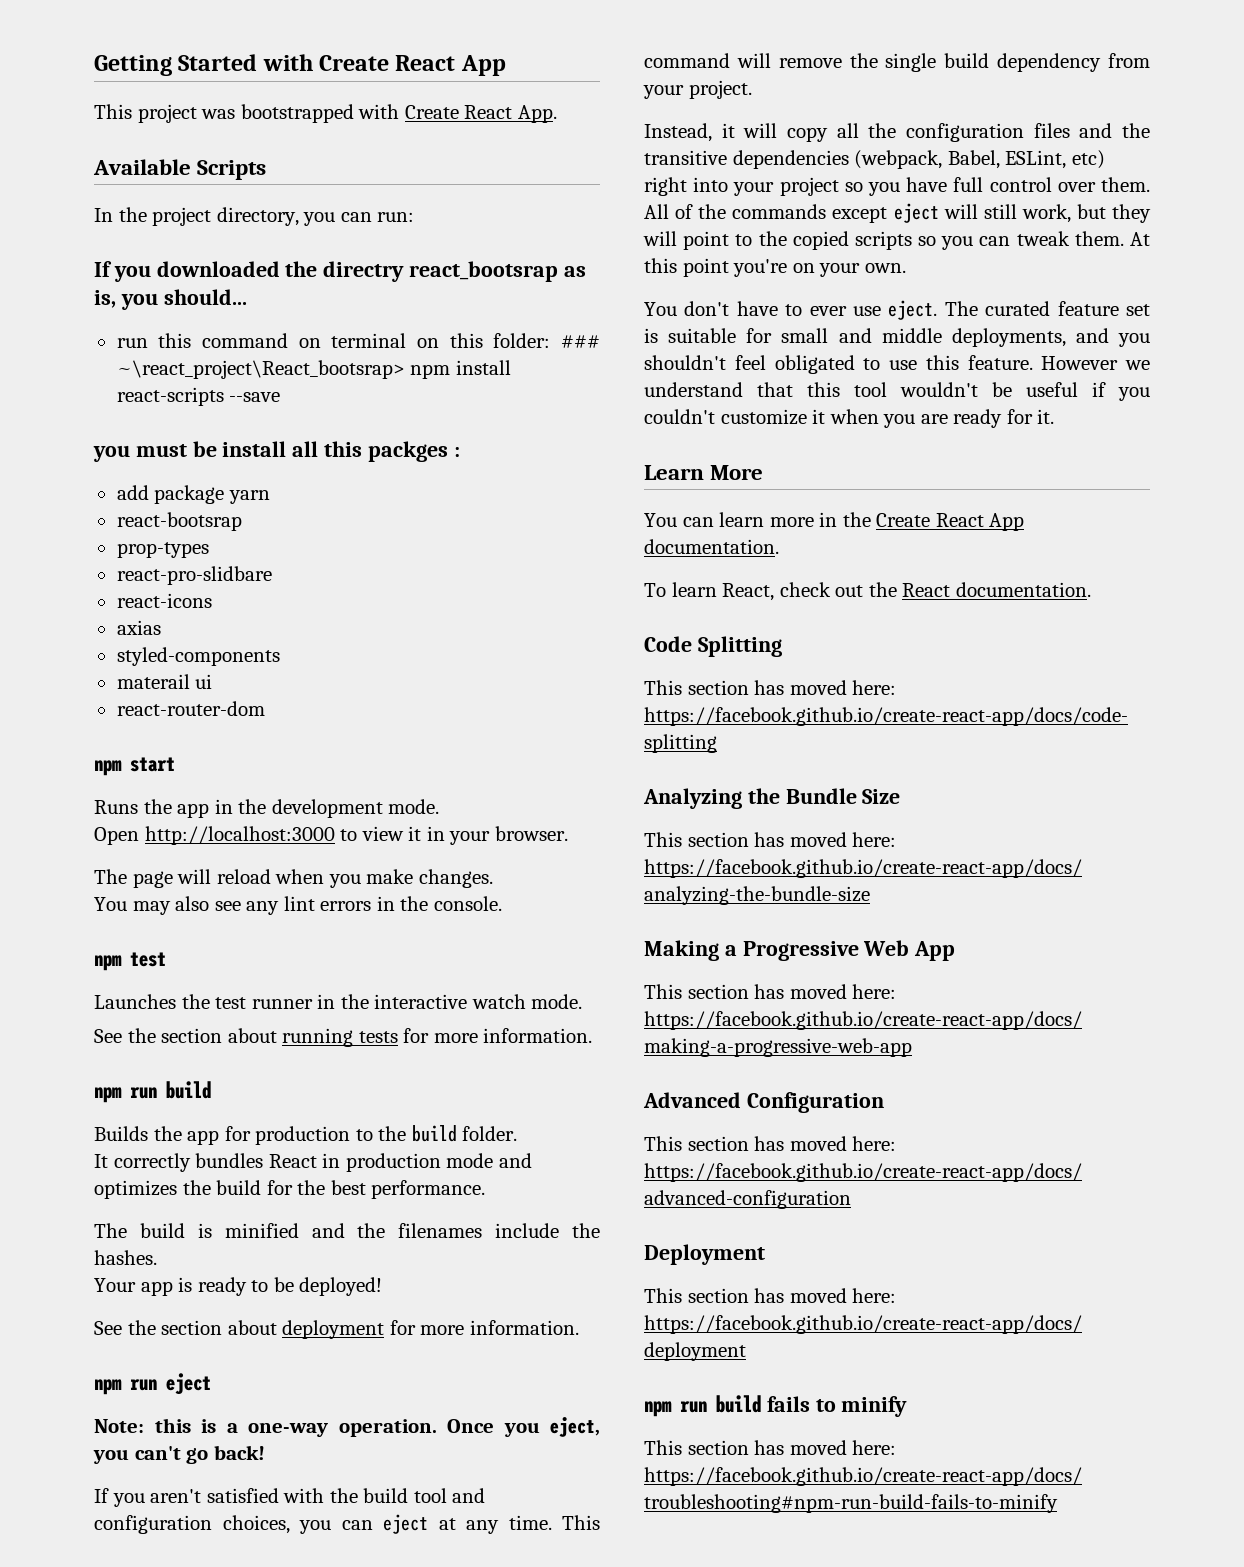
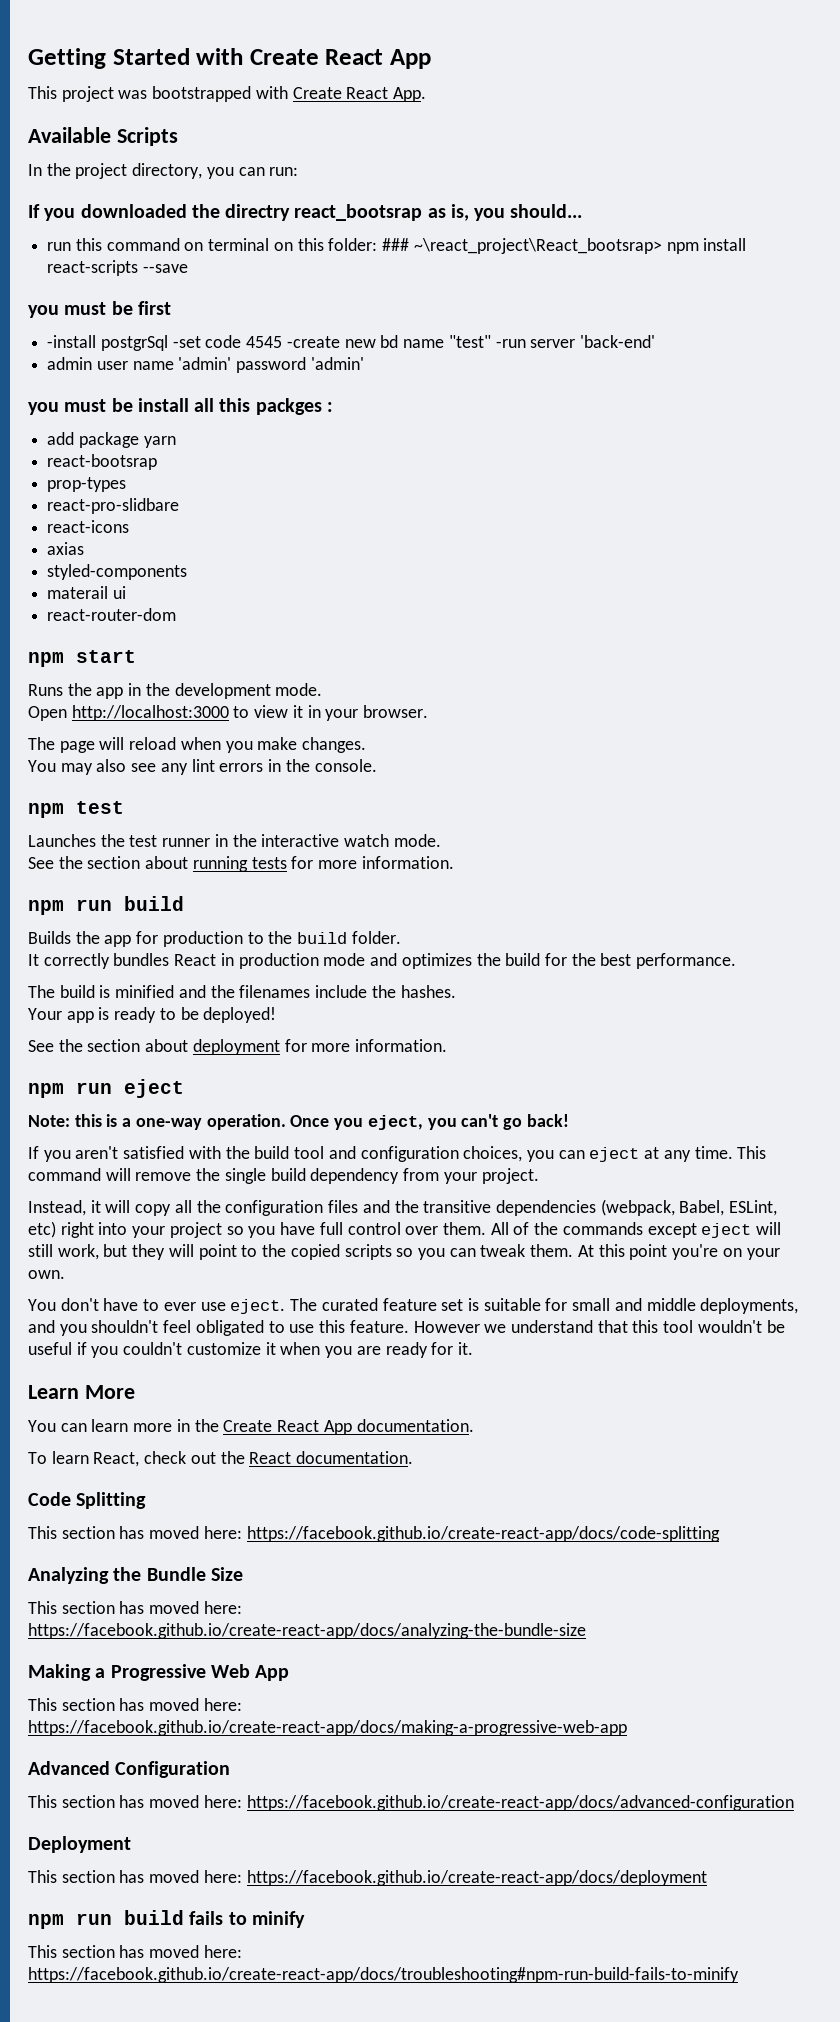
+ you must be first
+ -install postgrSql -set code 4545 -create new bd name "test" -run server 'back-end'
+ admin user name 'admin' password 'admin'

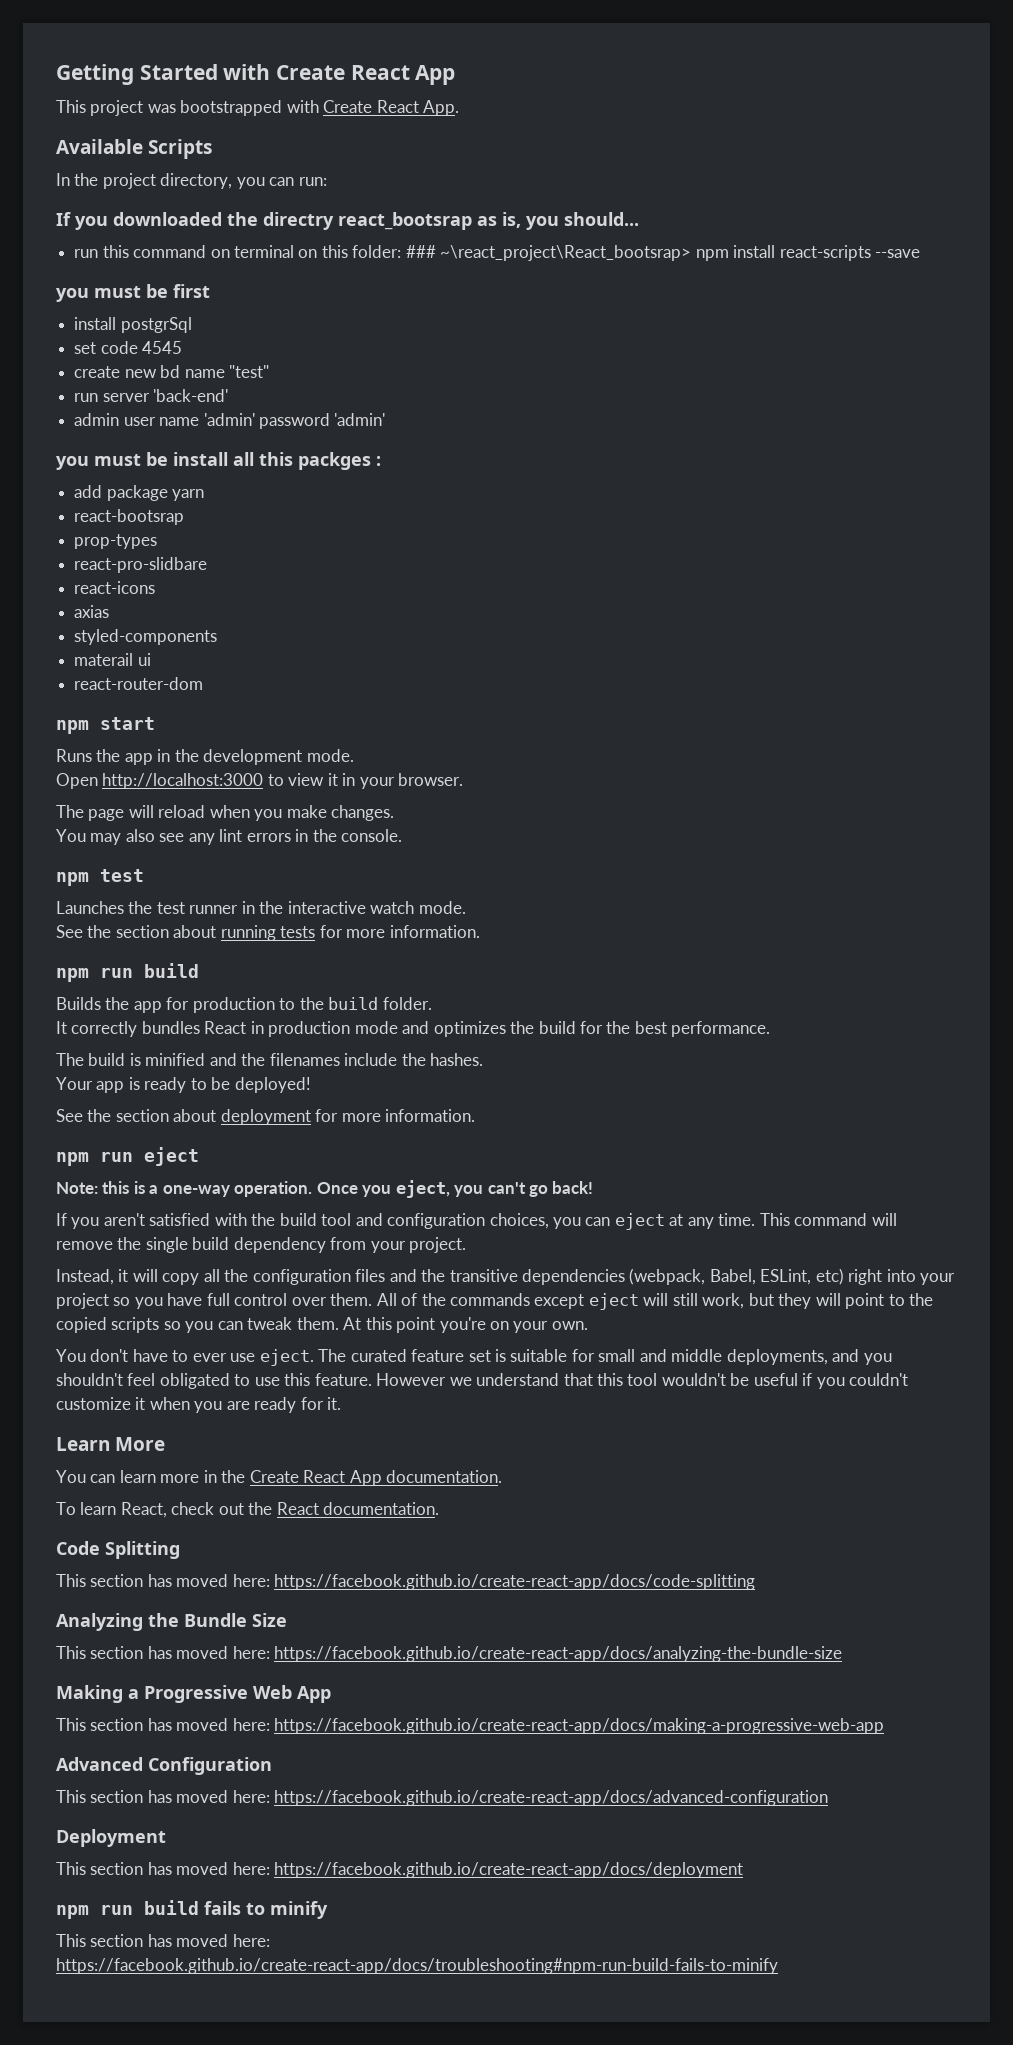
- -install postgrSql -set code 4545 -create new bd name "test" -run server 'back-end'
+ install postgrSql
+ set code 4545
+ create new bd name "test"
+ run server 'back-end'

